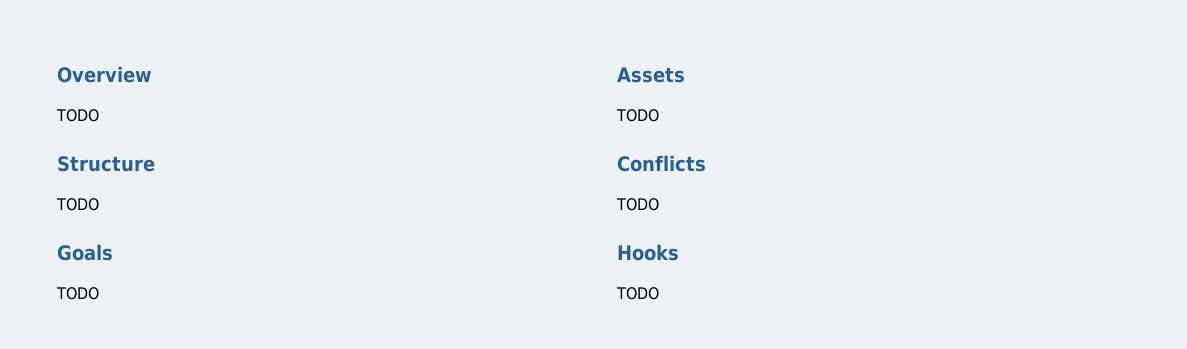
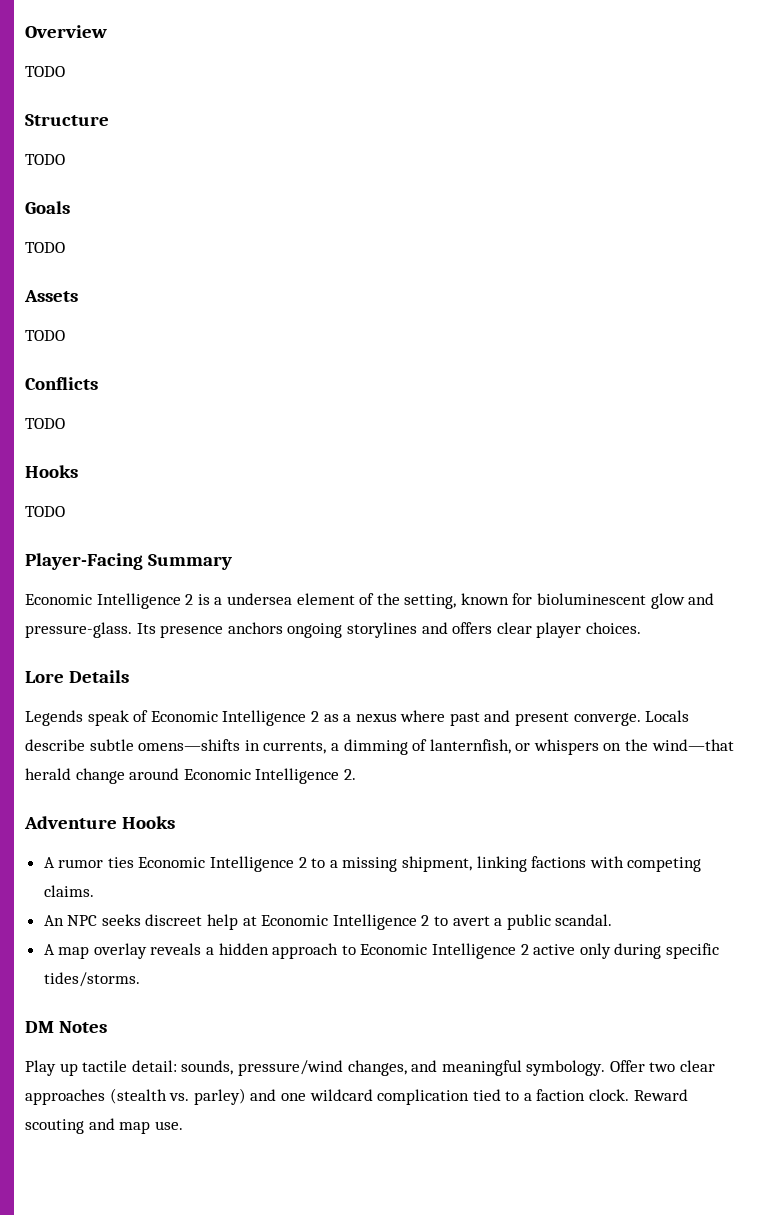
+ Player-Facing Summary
+ Economic Intelligence 2 is a undersea element of the setting, known for bioluminescent glow and pressure-glass. Its presence anchors ongoing storylines and offers clear player choices.
+ Lore Details
+ Legends speak of Economic Intelligence 2 as a nexus where past and present converge. Locals describe subtle omens—shifts in currents, a dimming of lanternfish, or whispers on the wind—that herald change around Economic Intelligence 2.
+ Adventure Hooks
+ A rumor ties Economic Intelligence 2 to a missing shipment, linking factions with competing claims.
+ An NPC seeks discreet help at Economic Intelligence 2 to avert a public scandal.
+ A map overlay reveals a hidden approach to Economic Intelligence 2 active only during specific tides/storms.
+ DM Notes
+ Play up tactile detail: sounds, pressure/wind changes, and meaningful symbology. Offer two clear approaches (stealth vs. parley) and one wildcard complication tied to a faction clock. Reward scouting and map use.

